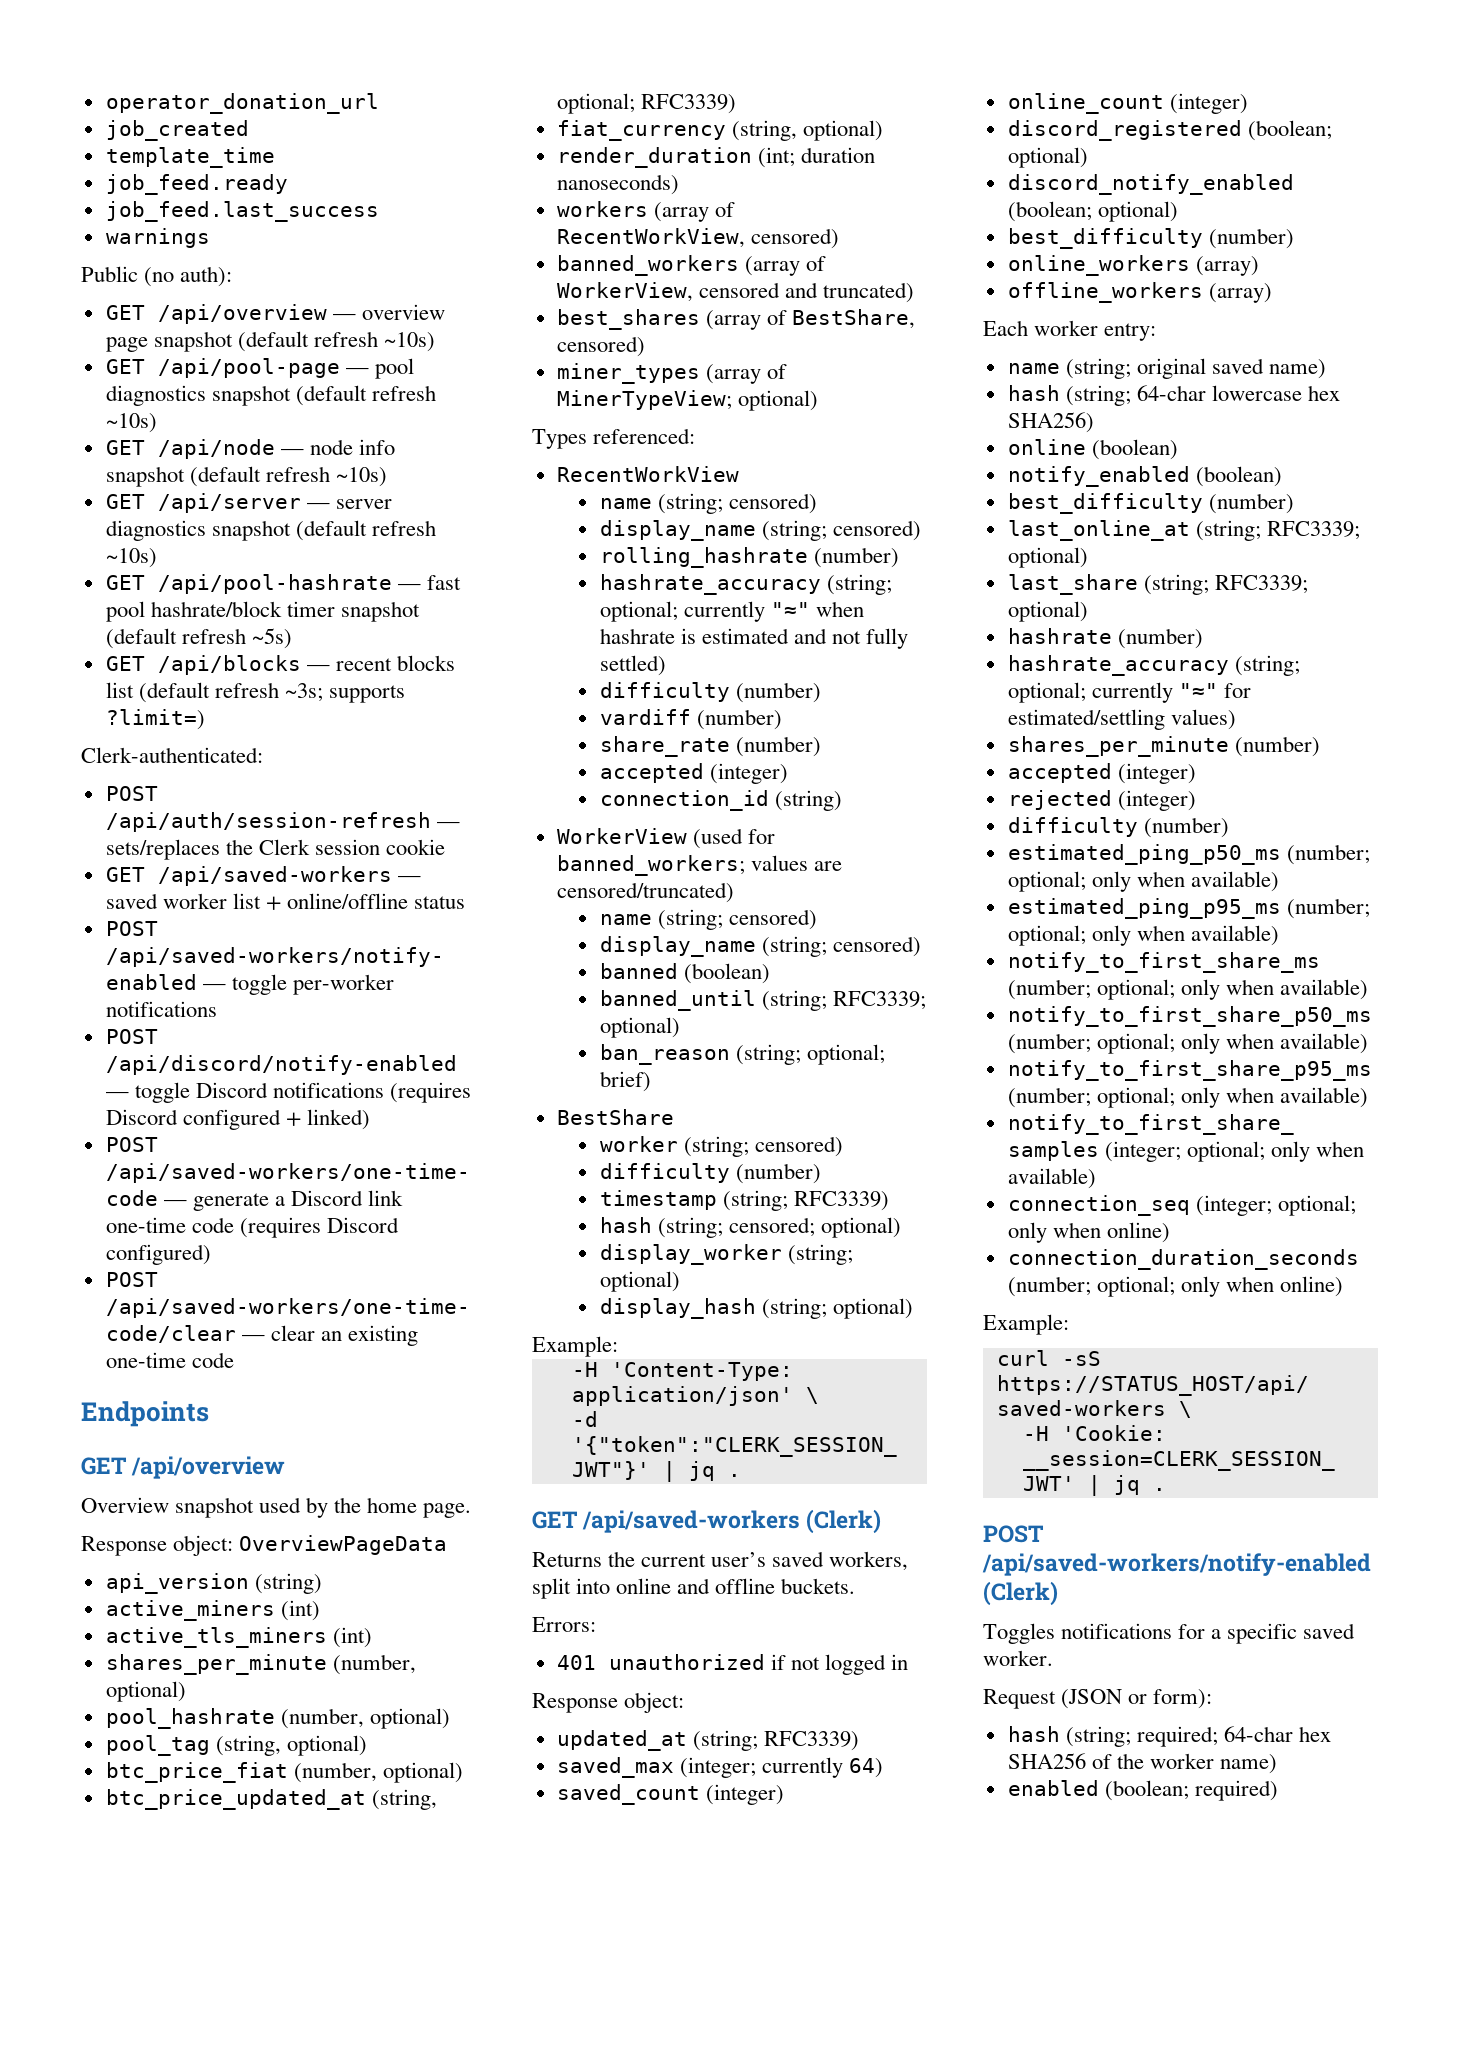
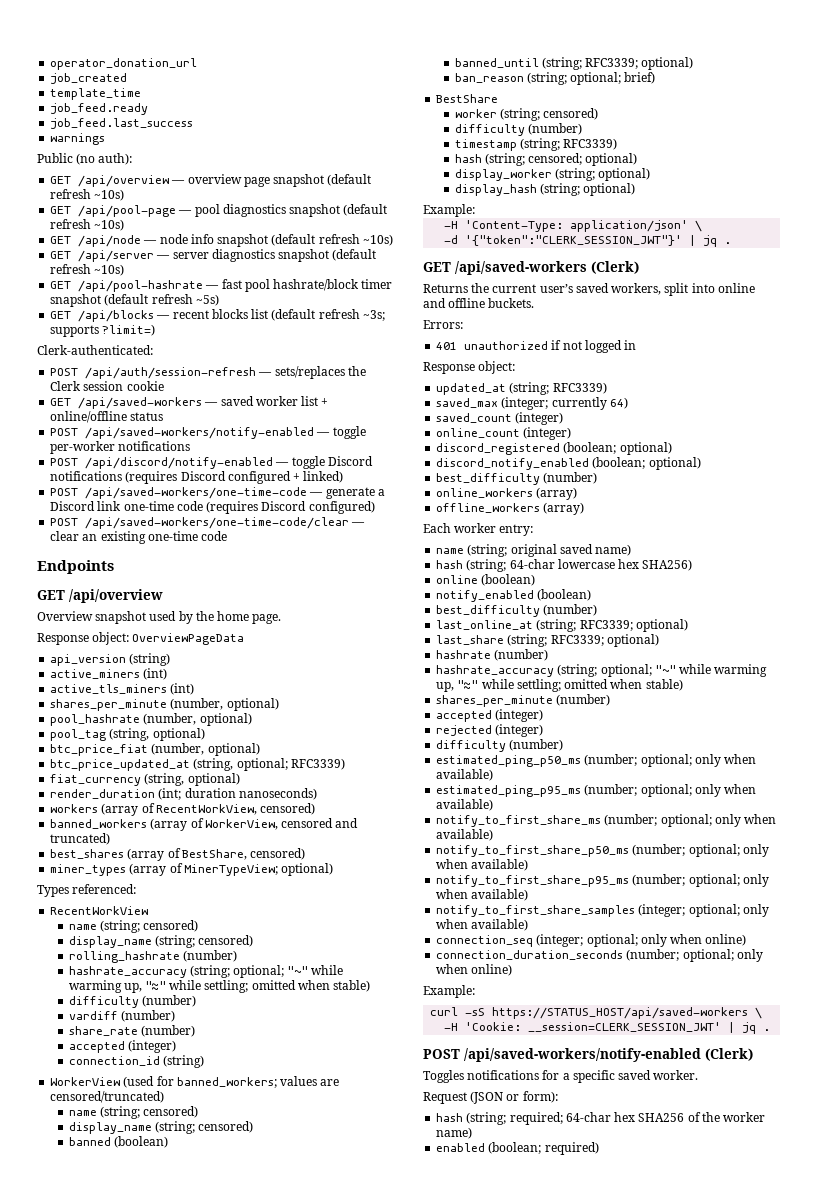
  rolling_hashrate (number)
- hashrate_accuracy (string; optional; currently "≈" when hashrate is estimated and not fully settled)
+ hashrate_accuracy (string; optional; "~" while warming up, "≈" while settling; omitted when stable)
  hashrate (number)
- hashrate_accuracy (string; optional; currently "≈" for estimated/settling values)
+ hashrate_accuracy (string; optional; "~" while warming up, "≈" while settling; omitted when stable)

